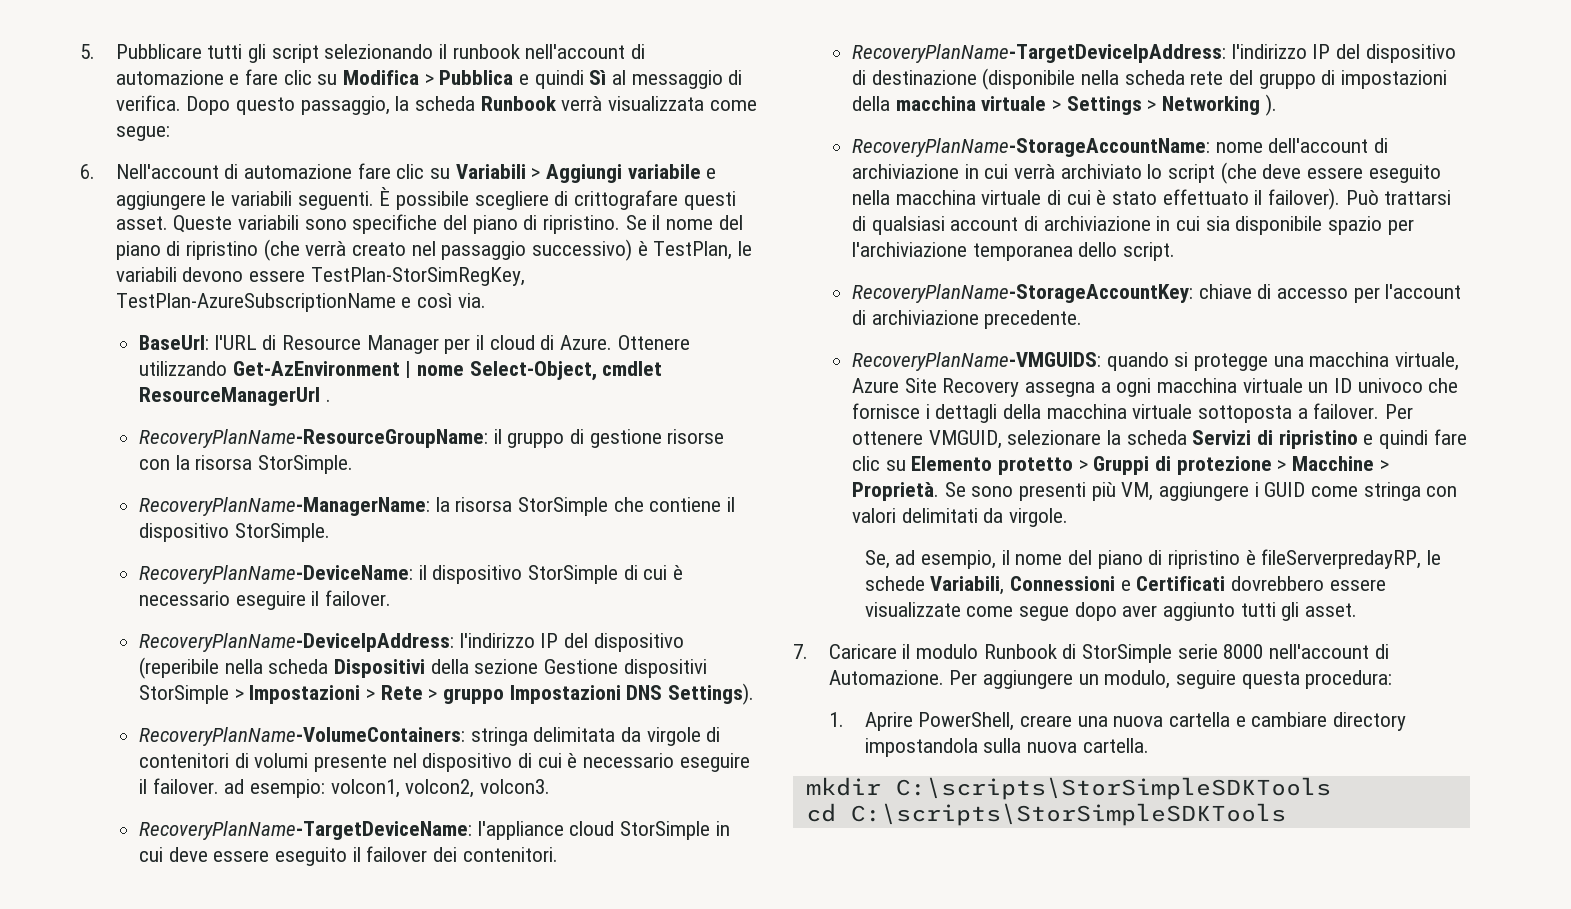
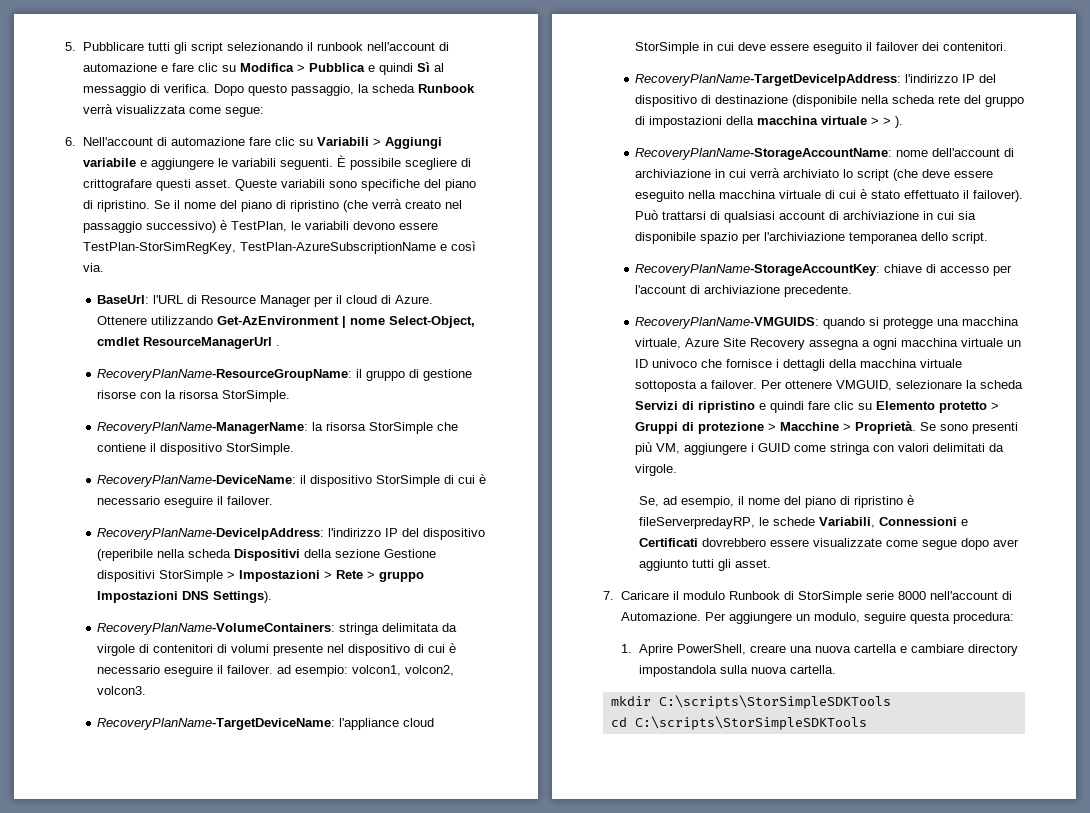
- RecoveryPlanName-TargetDeviceIpAddress: l'indirizzo IP del dispositivo di destinazione (disponibile nella scheda rete del gruppo di impostazioni della macchina virtuale > Settings > Networking ).
+ RecoveryPlanName-TargetDeviceIpAddress: l'indirizzo IP del dispositivo di destinazione (disponibile nella scheda rete del gruppo di impostazioni della macchina virtuale > > ).

